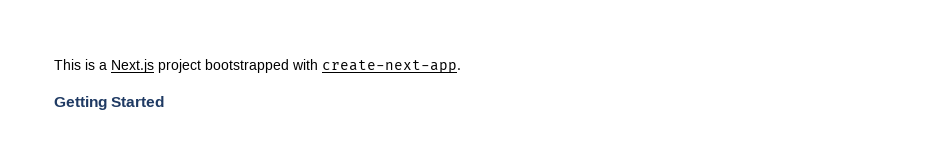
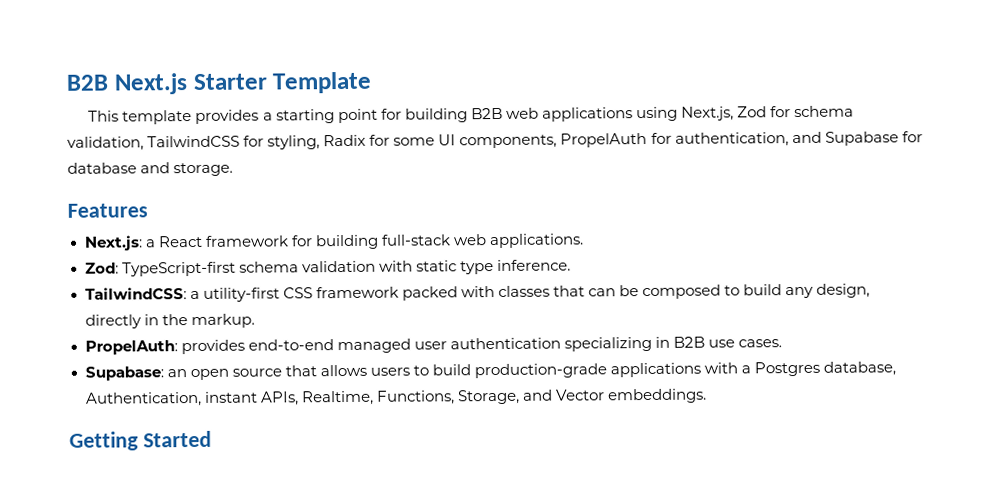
- This is a Next.js project bootstrapped with create-next-app.
+ B2B Next.js Starter Template
+ This template provides a starting point for building B2B web applications using Next.js, Zod for schema validation, TailwindCSS for styling, Radix for some UI components, PropelAuth for authentication, and Supabase for database and storage.
+ Features
+ Next.js: a React framework for building full-stack web applications.
+ Zod: TypeScript-first schema validation with static type inference.
+ TailwindCSS: a utility-first CSS framework packed with classes that can be composed to build any design, directly in the markup.
+ PropelAuth: provides end-to-end managed user authentication specializing in B2B use cases.
+ Supabase: an open source that allows users to build production-grade applications with a Postgres database, Authentication, instant APIs, Realtime, Functions, Storage, and Vector embeddings.

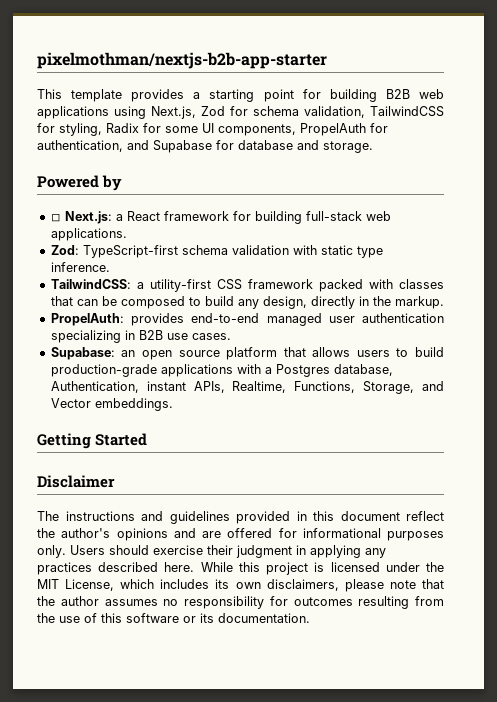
- B2B Next.js Starter Template
+ pixelmothman/nextjs-b2b-app-starter
- Features
- Next.js: a React framework for building full-stack web applications.
+ Powered by
+ ◽ Next.js: a React framework for building full-stack web applications.
- Supabase: an open source that allows users to build production-grade applications with a Postgres database, Authentication, instant APIs, Realtime, Functions, Storage, and Vector embeddings.
+ Supabase: an open source platform that allows users to build production-grade applications with a Postgres database, Authentication, instant APIs, Realtime, Functions, Storage, and Vector embeddings.
+ Disclaimer
+ The instructions and guidelines provided in this document reflect the author's opinions and are offered for informational purposes only. Users should exercise their judgment in applying any practices described here. While this project is licensed under the MIT License, which includes its own disclaimers, please note that the author assumes no responsibility for outcomes resulting from the use of this software or its documentation.

